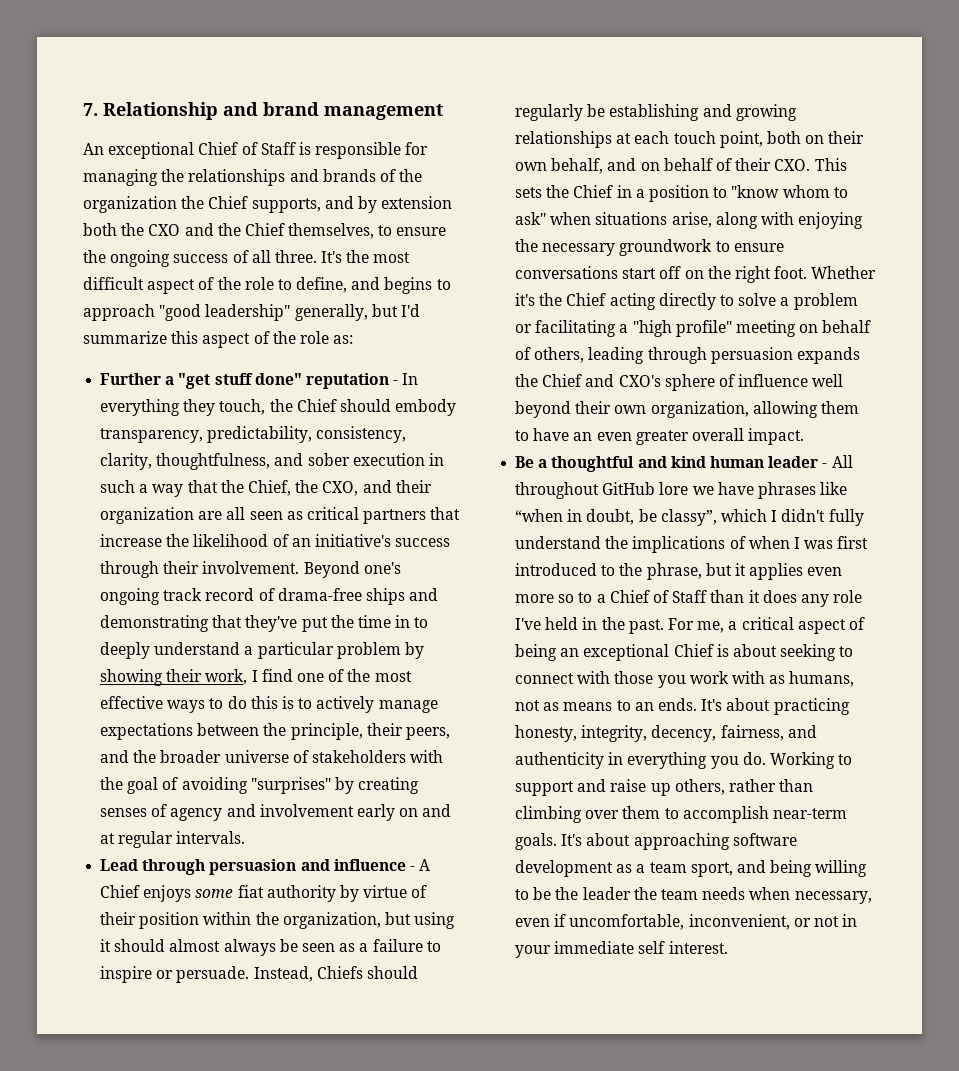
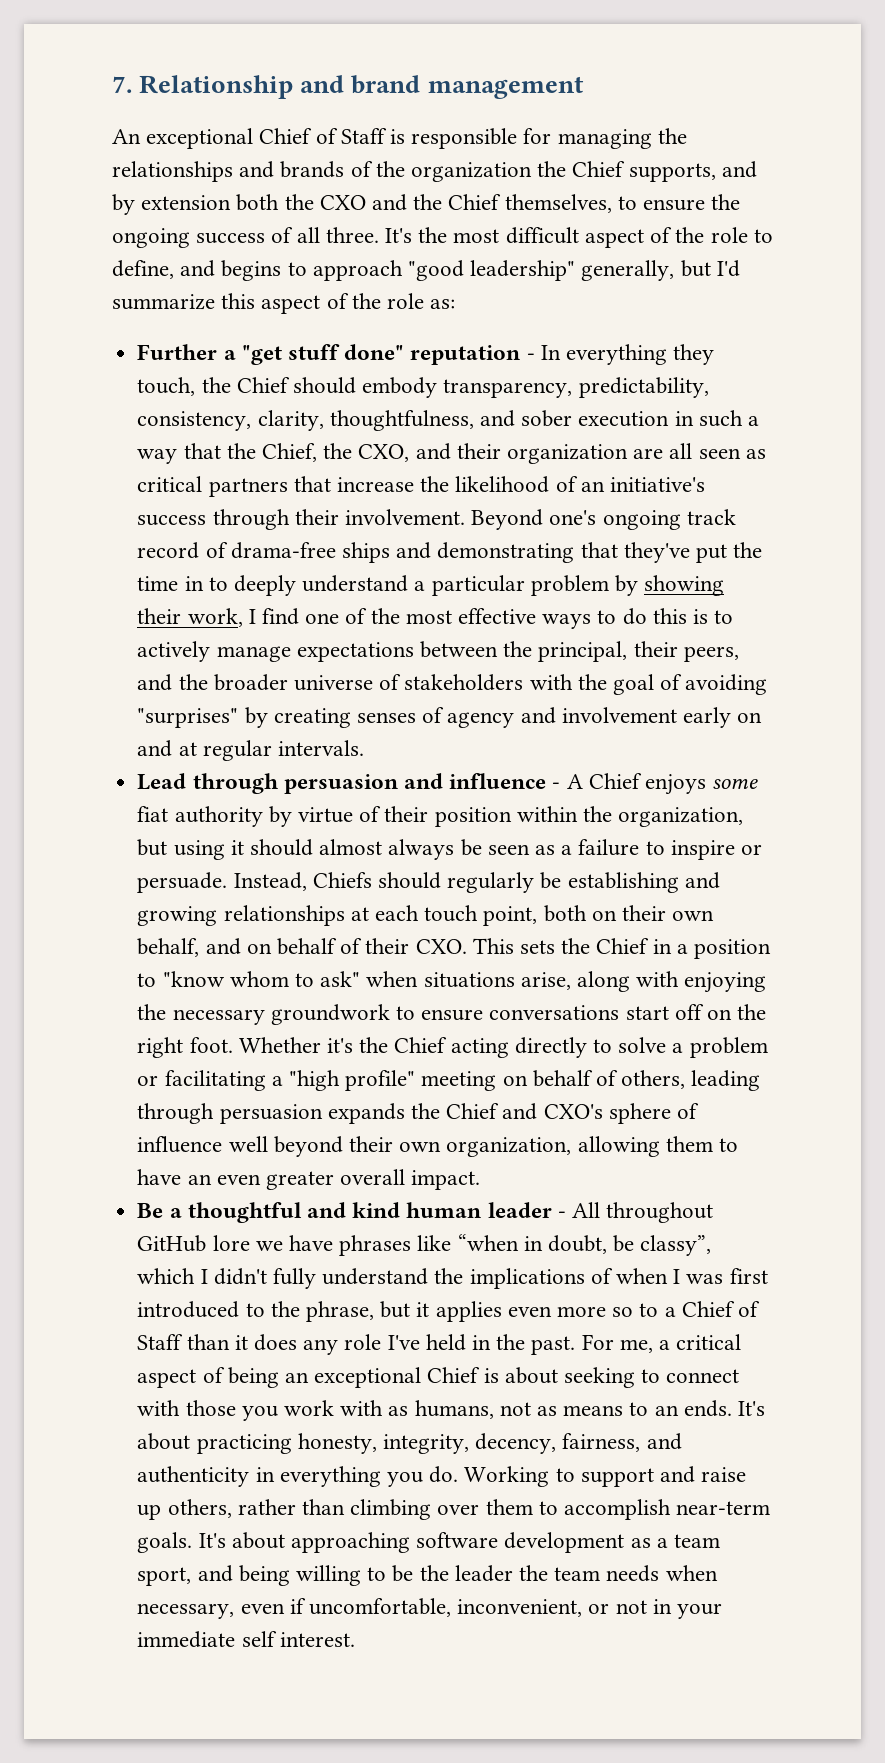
- Beyond one's ongoing track record of drama-free ships and demonstrating that they've put the time in to deeply understand a particular problem by showing their work, I find one of the most effective ways to do this is to actively manage expectations between the principle, their peers, and the broader universe of stakeholders with the goal of avoiding "surprises" by creating senses of agency and involvement early on and at regular intervals.
+ Beyond one's ongoing track record of drama-free ships and demonstrating that they've put the time in to deeply understand a particular problem by showing their work, I find one of the most effective ways to do this is to actively manage expectations between the principal, their peers, and the broader universe of stakeholders with the goal of avoiding "surprises" by creating senses of agency and involvement early on and at regular intervals.

